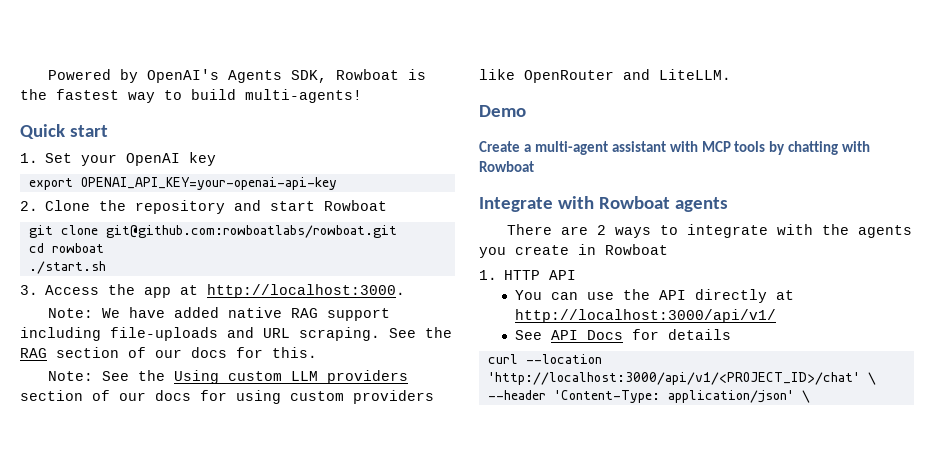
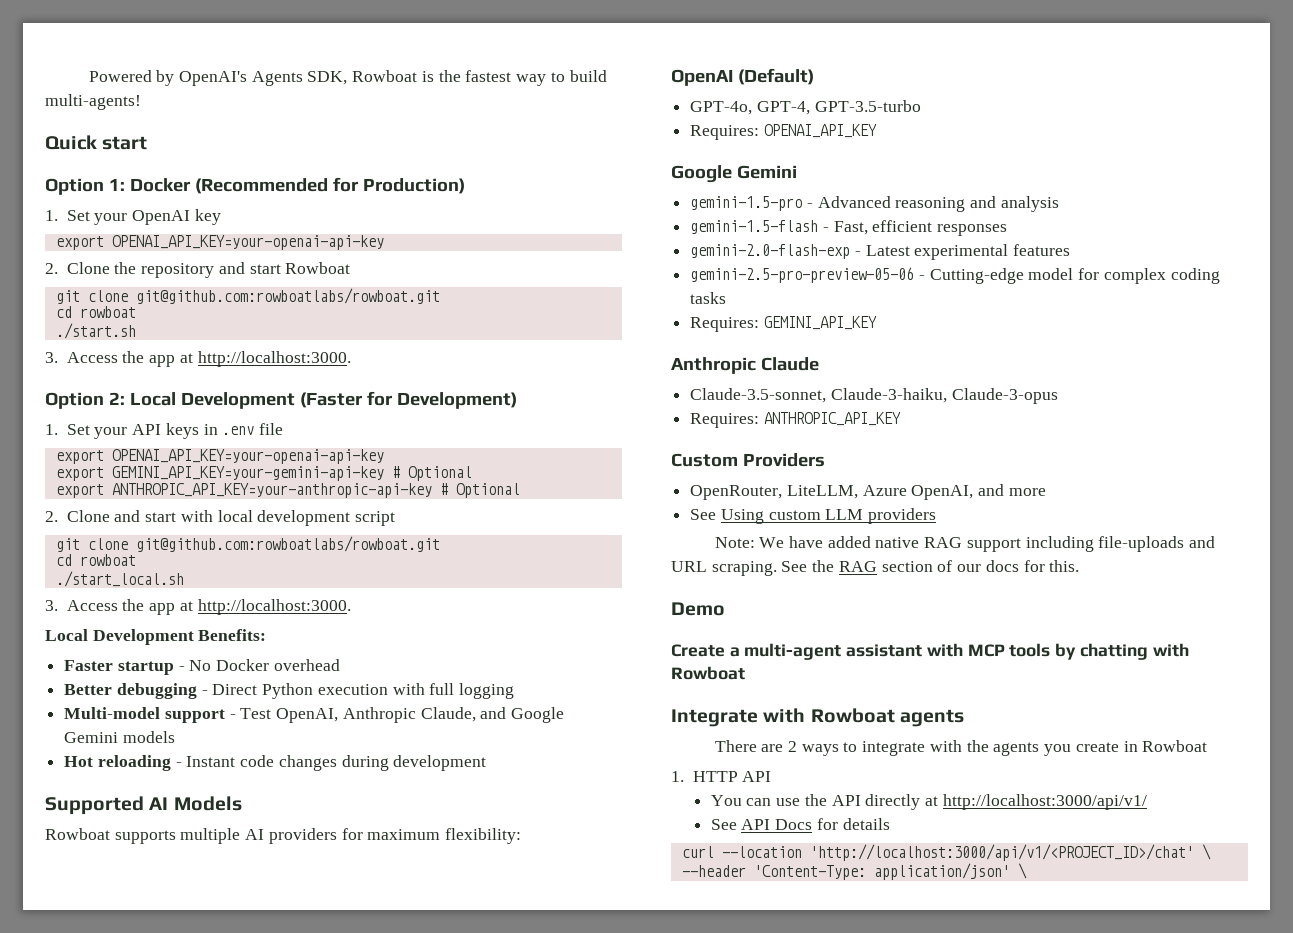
+ Option 1: Docker (Recommended for Production)
+ Option 2: Local Development (Faster for Development)
+ 1. Set your API keys in .env file
+ export OPENAI_API_KEY=your-openai-api-key
+ export GEMINI_API_KEY=your-gemini-api-key # Optional
+ export ANTHROPIC_API_KEY=your-anthropic-api-key # Optional
+ 2. Clone and start with local development script
+ git clone git@github.com:rowboatlabs/rowboat.git
+ cd rowboat
+ ./start_local.sh
+ 3. Access the app at http://localhost:3000.
+ Local Development Benefits:
+ Faster startup - No Docker overhead
+ Better debugging - Direct Python execution with full logging
+ Multi-model support - Test OpenAI, Anthropic Claude, and Google Gemini models
+ Hot reloading - Instant code changes during development
+ Supported AI Models
+ Rowboat supports multiple AI providers for maximum flexibility:
+ OpenAI (Default)
+ GPT-4o, GPT-4, GPT-3.5-turbo
+ Requires: OPENAI_API_KEY
+ Google Gemini
+ gemini-1.5-pro - Advanced reasoning and analysis
+ gemini-1.5-flash - Fast, efficient responses
+ gemini-2.0-flash-exp - Latest experimental features
+ gemini-2.5-pro-preview-05-06 - Cutting-edge model for complex coding tasks
+ Requires: GEMINI_API_KEY
+ Anthropic Claude
+ Claude-3.5-sonnet, Claude-3-haiku, Claude-3-opus
+ Requires: ANTHROPIC_API_KEY
+ Custom Providers
+ OpenRouter, LiteLLM, Azure OpenAI, and more
+ See Using custom LLM providers
- Note: See the Using custom LLM providers section of our docs for using custom providers like OpenRouter and LiteLLM.

